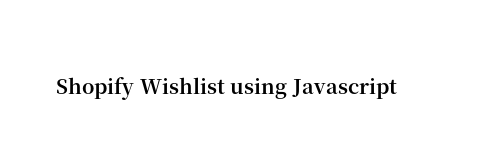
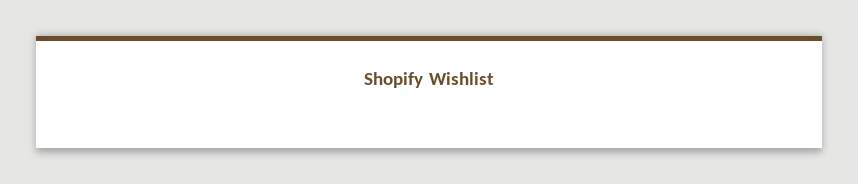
- Shopify Wishlist using Javascript
+ Shopify Wishlist

